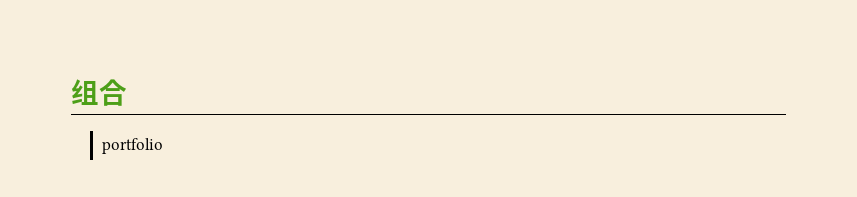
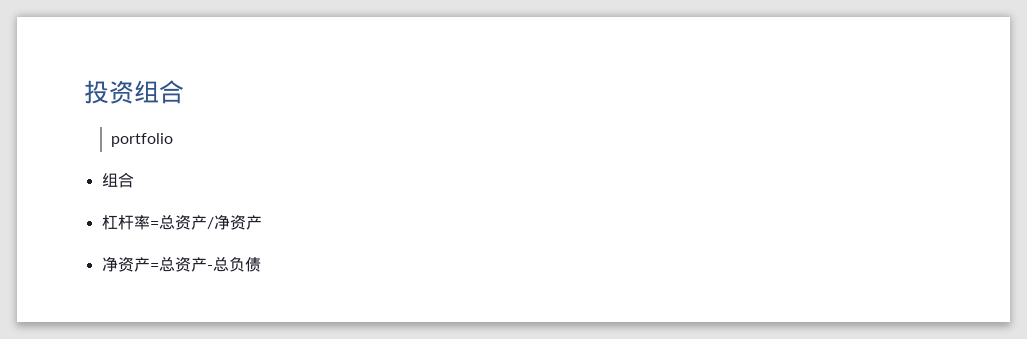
- 组合
+ 投资组合
  portfolio
+ 组合
+ 杠杆率=总资产/净资产
+ 净资产=总资产-总负债

